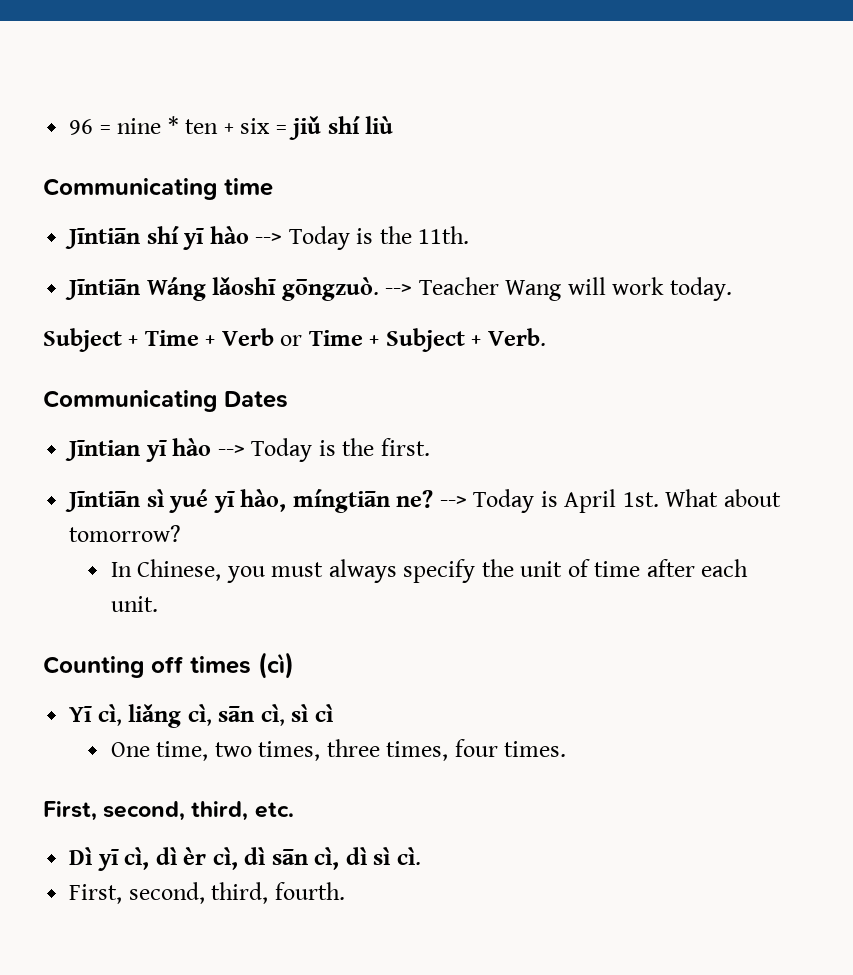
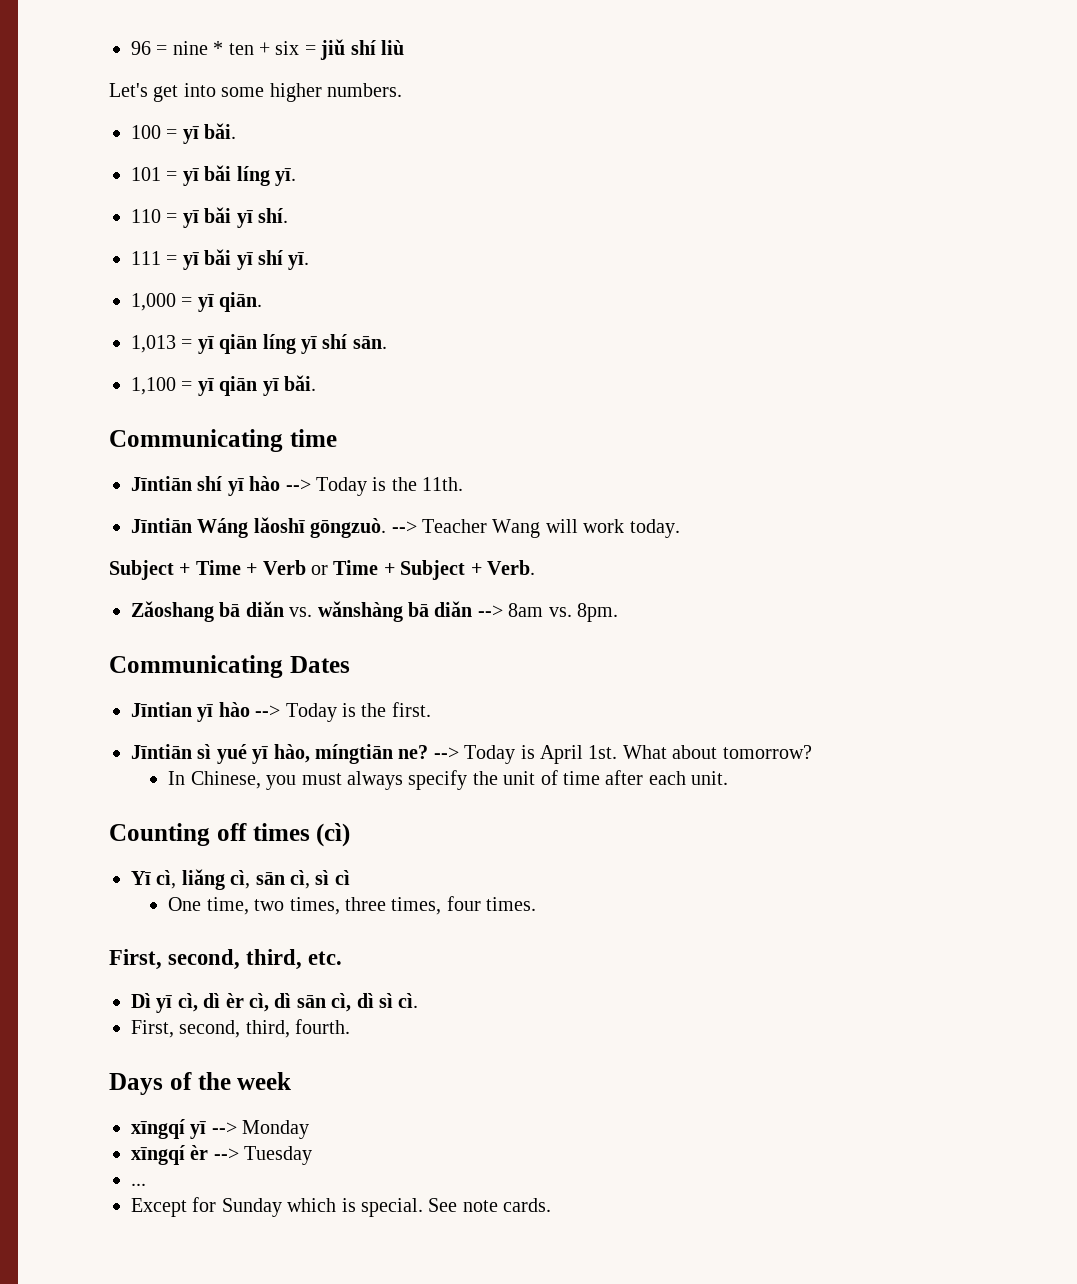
+ Let's get into some higher numbers.
+ 100 = yī bǎi.
+ 101 = yī bǎi líng yī.
+ 110 = yī bǎi yī shí.
+ 111 = yī bǎi yī shí yī.
+ 1,000 = yī qiān.
+ 1,013 = yī qiān líng yī shí sān.
+ 1,100 = yī qiān yī bǎi.
+ Zǎoshang bā diǎn vs. wǎnshàng bā diǎn --> 8am vs. 8pm.
+ Days of the week
+ xīngqí yī --> Monday
+ xīngqí èr --> Tuesday
+ ...
+ Except for Sunday which is special. See note cards.

